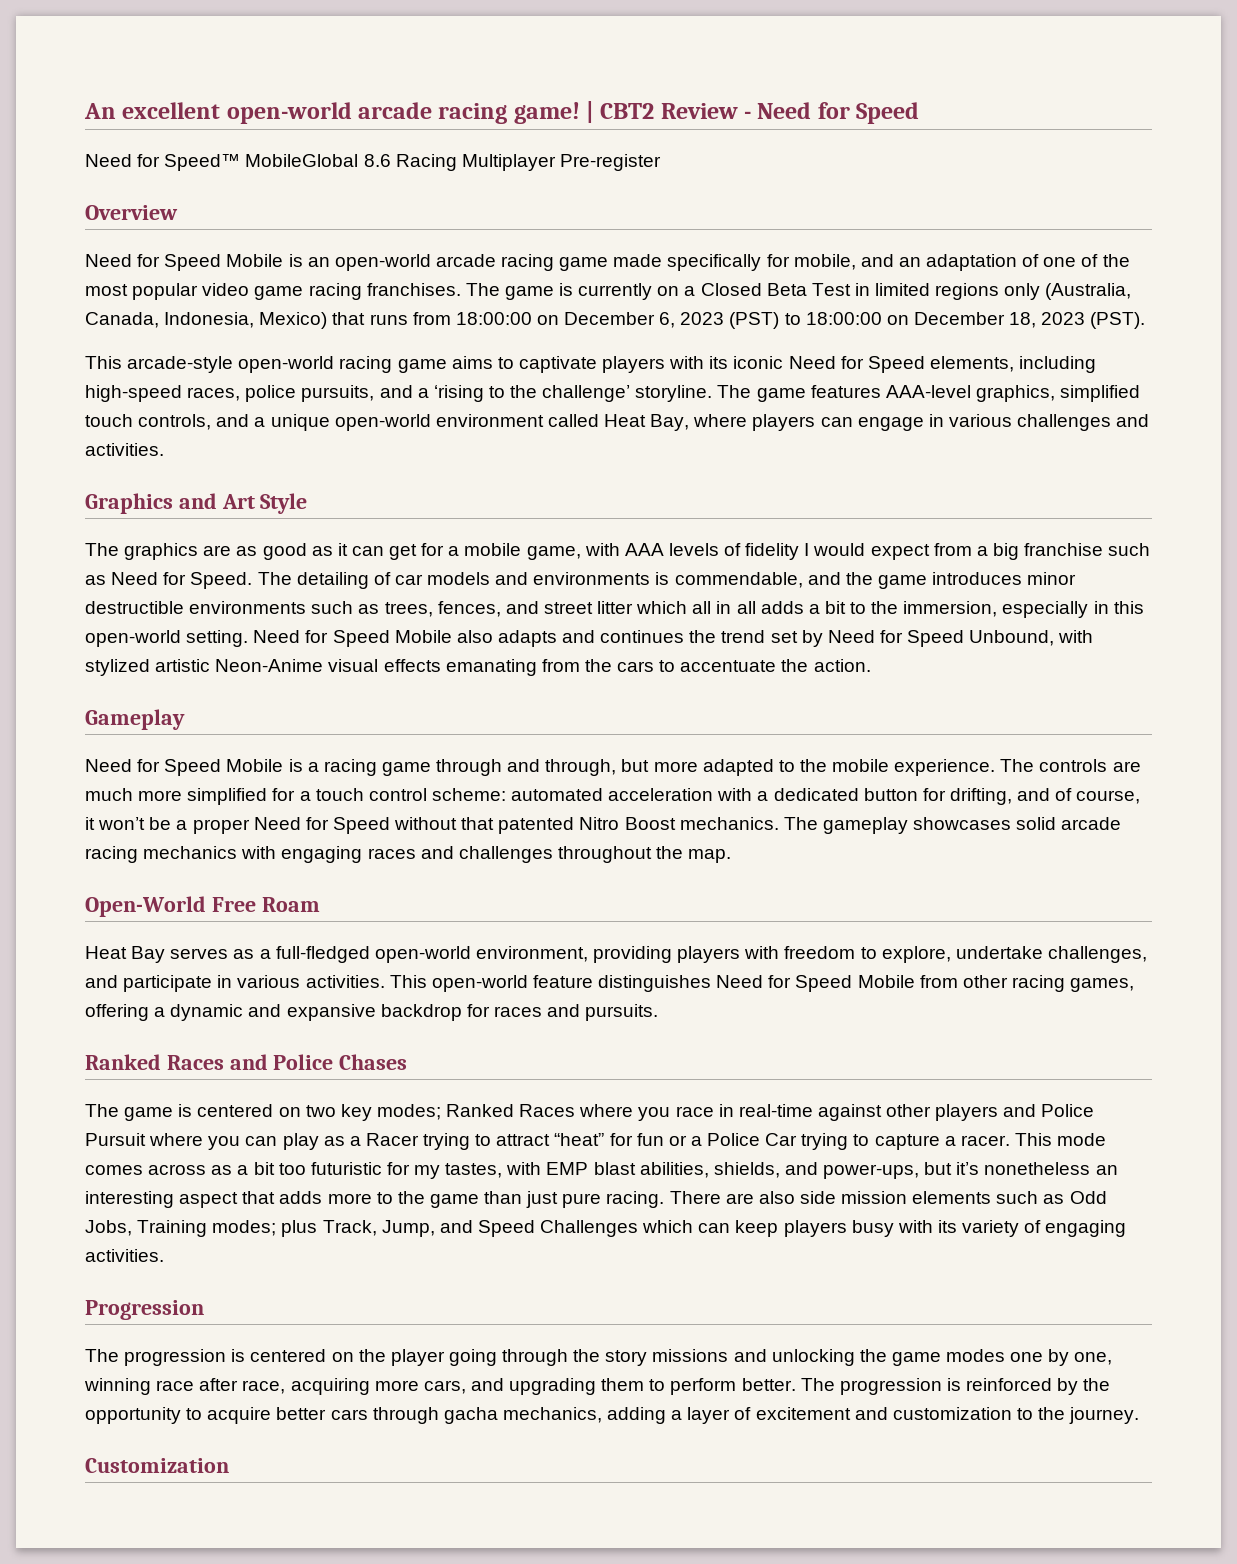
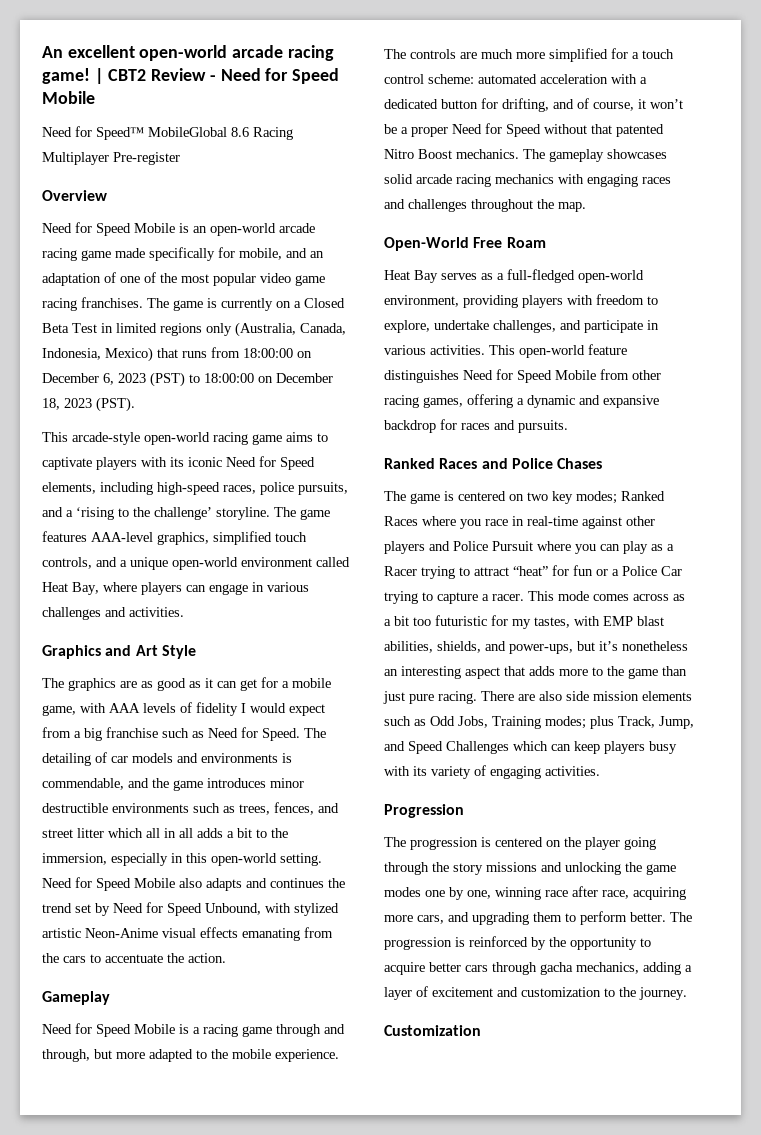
- | CBT2 Review - Need for Speed
+ | CBT2 Review - Need for Speed Mobile

